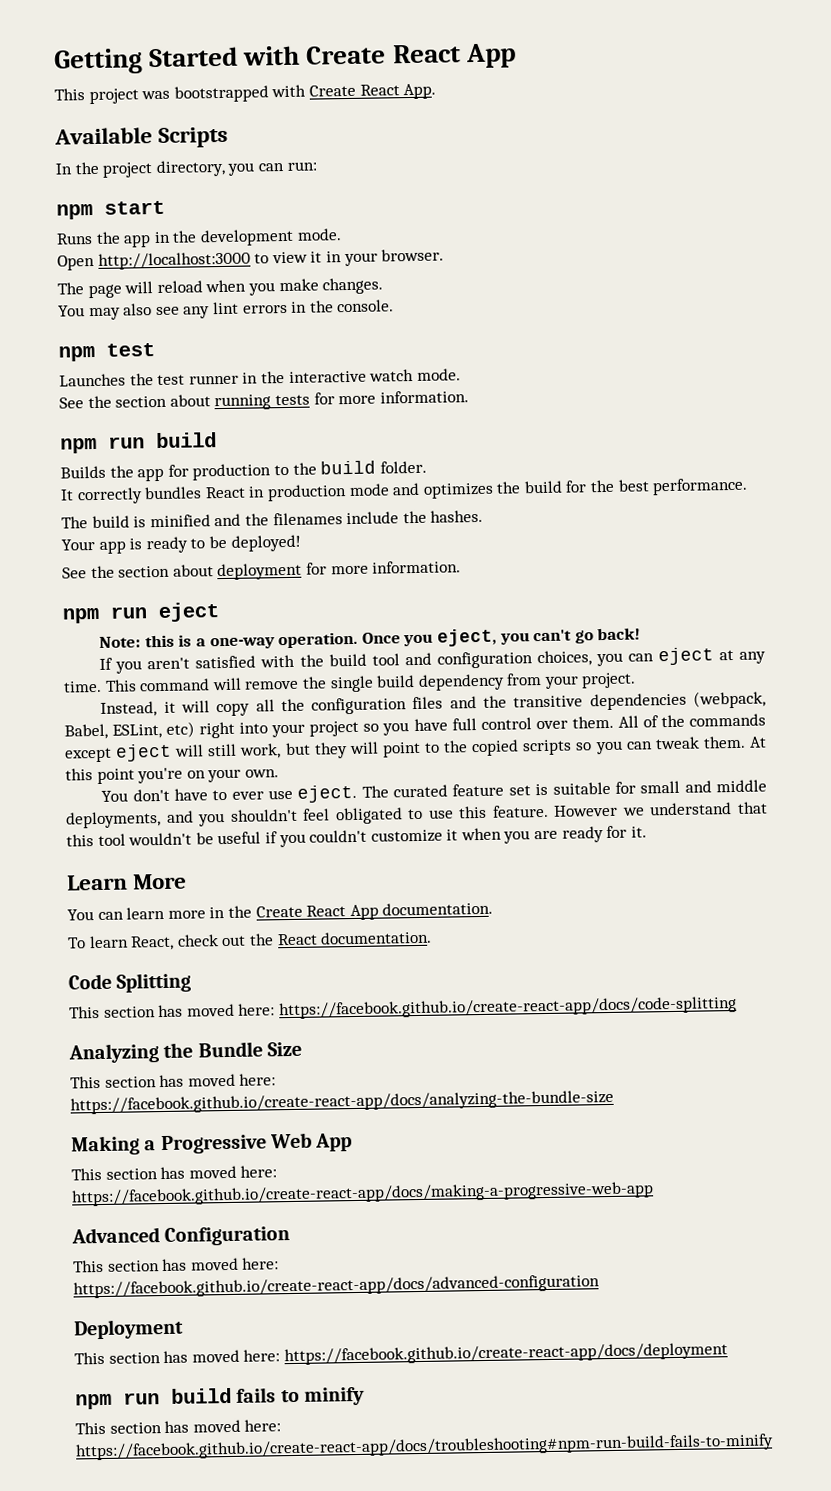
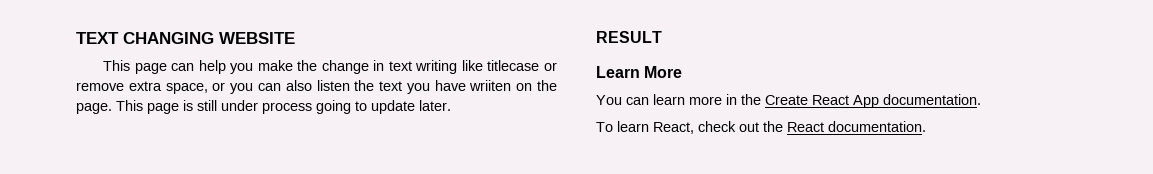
- Getting Started with Create React App
- This project was bootstrapped with Create React App.
- Available Scripts
- In the project directory, you can run:
- npm start
- Runs the app in the development mode.
- Open http://localhost:3000 to view it in your browser.
- The page will reload when you make changes.
- You may also see any lint errors in the console.
- npm test
- Launches the test runner in the interactive watch mode.
- See the section about running tests for more information.
- npm run build
- Builds the app for production to the build folder.
- It correctly bundles React in production mode and optimizes the build for the best performance.
- The build is minified and the filenames include the hashes.
- Your app is ready to be deployed!
- See the section about deployment for more information.
- npm run eject
- Note: this is a one-way operation. Once you eject, you can't go back!
- If you aren't satisfied with the build tool and configuration choices, you can eject at any time. This command will remove the single build dependency from your project.
- Instead, it will copy all the configuration files and the transitive dependencies (webpack, Babel, ESLint, etc) right into your project so you have full control over them. All of the commands except eject will still work, but they will point to the copied scripts so you can tweak them. At this point you're on your own.
- You don't have to ever use eject. The curated feature set is suitable for small and middle deployments, and you shouldn't feel obligated to use this feature. However we understand that this tool wouldn't be useful if you couldn't customize it when you are ready for it.
+ TEXT CHANGING WEBSITE
+ This page can help you make the change in text writing like titlecase or remove extra space, or you can also listen the text you have wriiten on the page. This page is still under process going to update later.
+ RESULT
- Code Splitting
- This section has moved here: https://facebook.github.io/create-react-app/docs/code-splitting
- Analyzing the Bundle Size
- This section has moved here: https://facebook.github.io/create-react-app/docs/analyzing-the-bundle-size
- Making a Progressive Web App
- This section has moved here: https://facebook.github.io/create-react-app/docs/making-a-progressive-web-app
- Advanced Configuration
- This section has moved here: https://facebook.github.io/create-react-app/docs/advanced-configuration
- Deployment
- This section has moved here: https://facebook.github.io/create-react-app/docs/deployment
- npm run build fails to minify
- This section has moved here: https://facebook.github.io/create-react-app/docs/troubleshooting#npm-run-build-fails-to-minify

